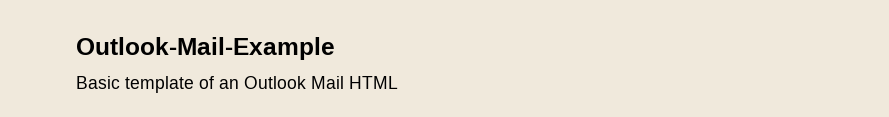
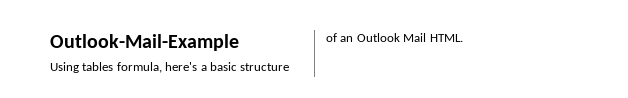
- Basic template of an Outlook Mail HTML
+ Using tables formula, here's a basic structure of an Outlook Mail HTML.

